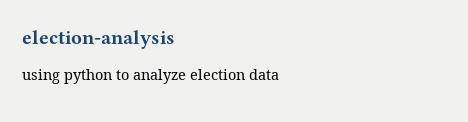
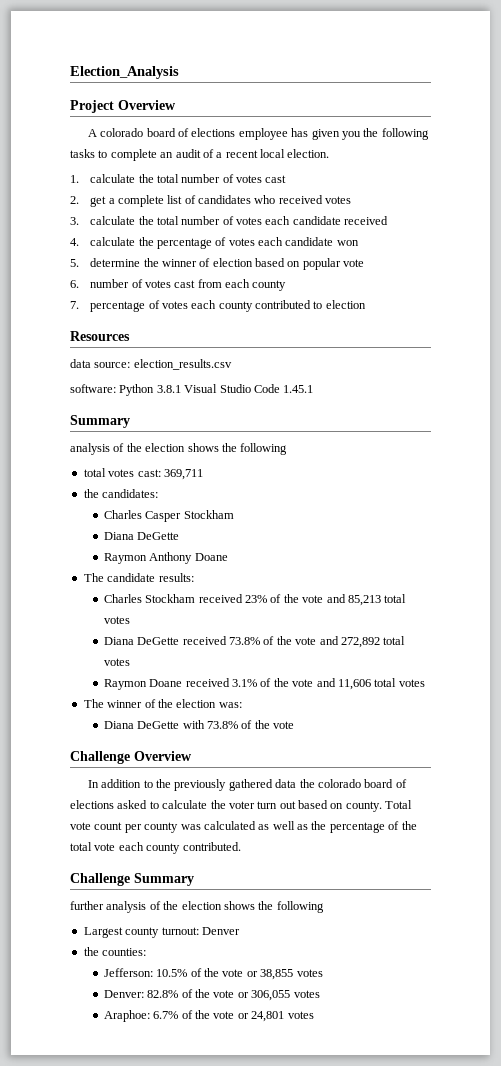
- election-analysis
- using python to analyze election data
+ Election_Analysis
+ Project Overview
+ A colorado board of elections employee has given you the following tasks to complete an audit of a recent local election.
+ 1. calculate the total number of votes cast
+ 2. get a complete list of candidates who received votes
+ 3. calculate the total number of votes each candidate received
+ 4. calculate the percentage of votes each candidate won
+ 5. determine the winner of election based on popular vote
+ 6. number of votes cast from each county
+ 7. percentage of votes each county contributed to election
+ Resources
+ data source: election_results.csv
+ software: Python 3.8.1 Visual Studio Code 1.45.1
+ Summary
+ analysis of the election shows the following
+ total votes cast: 369,711
+ the candidates:
+ Charles Casper Stockham
+ Diana DeGette
+ Raymon Anthony Doane
+ The candidate results:
+ Charles Stockham received 23% of the vote and 85,213 total votes
+ Diana DeGette received 73.8% of the vote and 272,892 total votes
+ Raymon Doane received 3.1% of the vote and 11,606 total votes
+ The winner of the election was:
+ Diana DeGette with 73.8% of the vote
+ Challenge Overview
+ In addition to the previously gathered data the colorado board of elections asked to calculate the voter turn out based on county. Total vote count per county was calculated as well as the percentage of the total vote each county contributed.
+ Challenge Summary
+ further analysis of the election shows the following
+ Largest county turnout: Denver
+ the counties:
+ Jefferson: 10.5% of the vote or 38,855 votes
+ Denver: 82.8% of the vote or 306,055 votes
+ Araphoe: 6.7% of the vote or 24,801 votes

